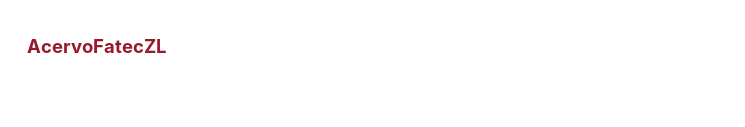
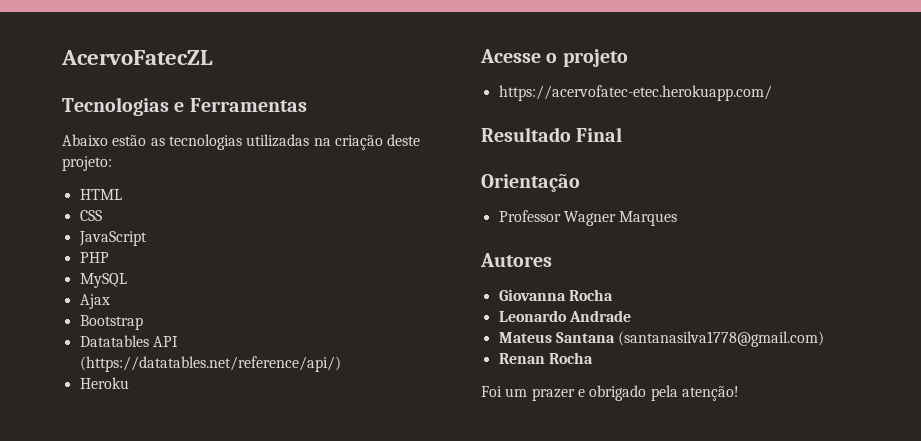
+ Tecnologias e Ferramentas
+ Abaixo estão as tecnologias utilizadas na criação deste projeto:
+ HTML
+ CSS
+ JavaScript
+ PHP
+ MySQL
+ Ajax
+ Bootstrap
+ Datatables API (https://datatables.net/reference/api/)
+ Heroku
+ Acesse o projeto
+ https://acervofatec-etec.herokuapp.com/
+ Resultado Final
+ Orientação
+ Professor Wagner Marques
+ Autores
+ Giovanna Rocha
+ Leonardo Andrade
+ Mateus Santana (santanasilva1778@gmail.com)
+ Renan Rocha
+ Foi um prazer e obrigado pela atenção!

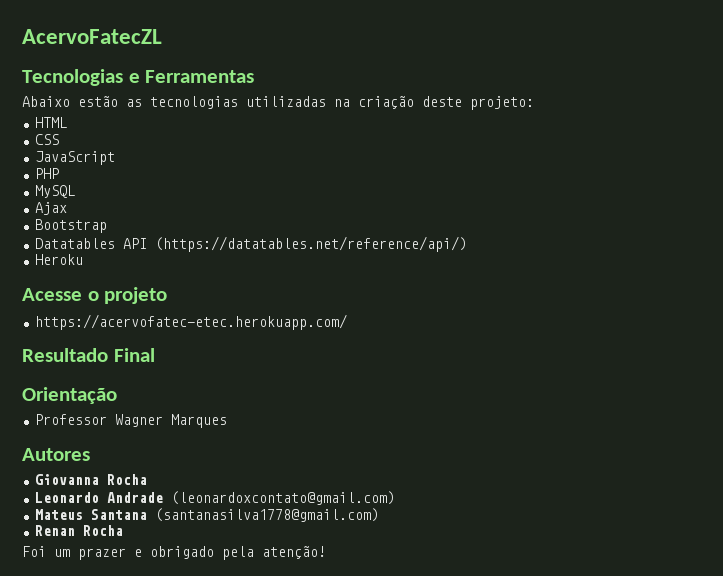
- Leonardo Andrade
+ Leonardo Andrade (leonardoxcontato@gmail.com)

